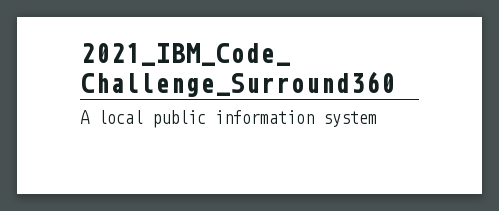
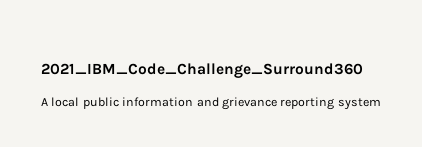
- A local public information system
+ A local public information and grievance reporting system

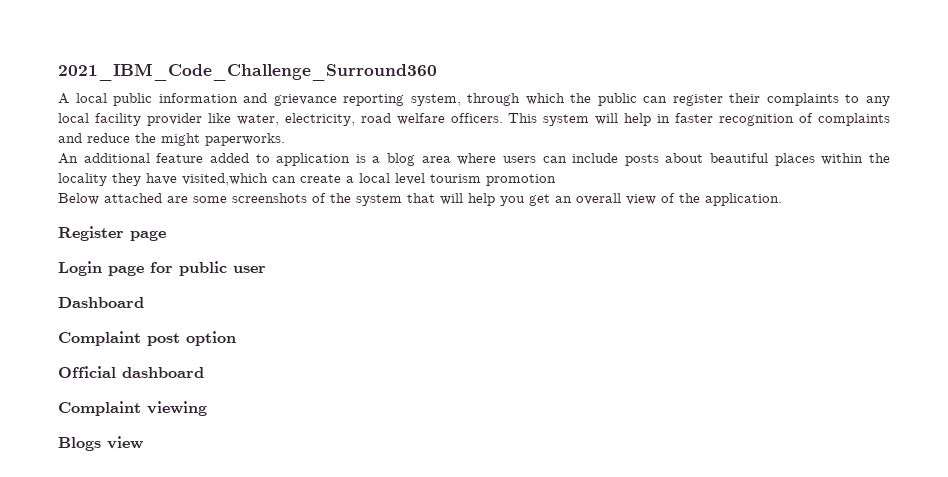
- A local public information and grievance reporting system
+ A local public information and grievance reporting system, through which the public can register their complaints to any local facility provider like water, electricity, road welfare officers. This system will help in faster recognition of complaints and reduce the might paperworks.
+ An additional feature added to application is a blog area where users can include posts about beautiful places within the locality they have visited,which can create a local level tourism promotion
+ Below attached are some screenshots of the system that will help you get an overall view of the application.
+ Register page
+ Login page for public user
+ Dashboard
+ Complaint post option
+ Official dashboard
+ Complaint viewing
+ Blogs view

